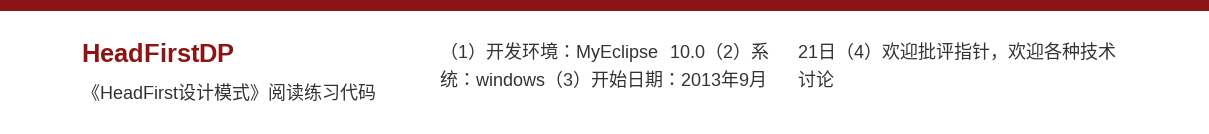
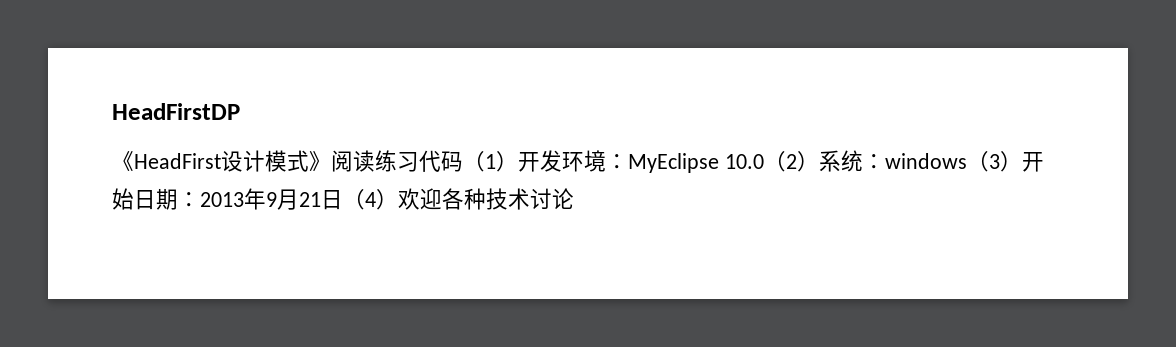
- 《HeadFirst设计模式》阅读练习代码（1）开发环境：MyEclipse 10.0（2）系统：windows（3）开始日期：2013年9月21日（4）欢迎批评指针，欢迎各种技术讨论
+ 《HeadFirst设计模式》阅读练习代码（1）开发环境：MyEclipse 10.0（2）系统：windows（3）开始日期：2013年9月21日（4）欢迎各种技术讨论

